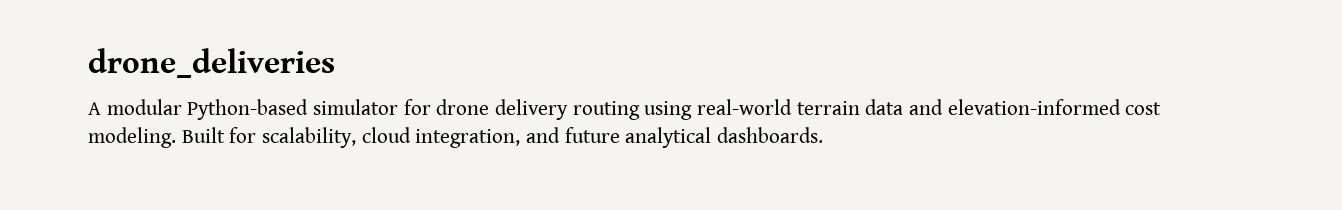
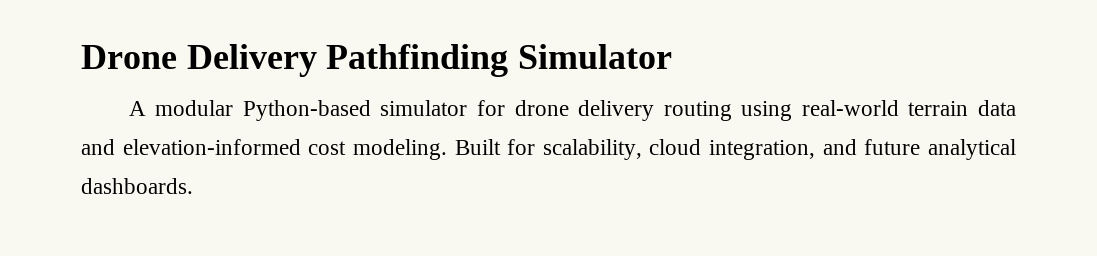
- drone_deliveries
+ Drone Delivery Pathfinding Simulator

